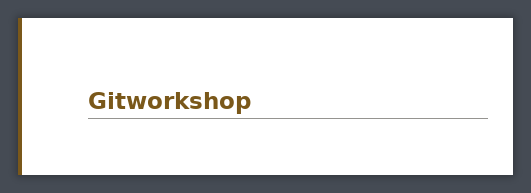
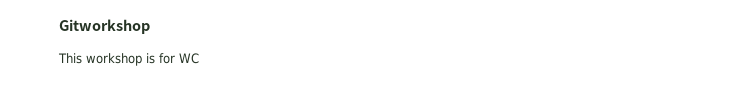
+ This workshop is for WC

